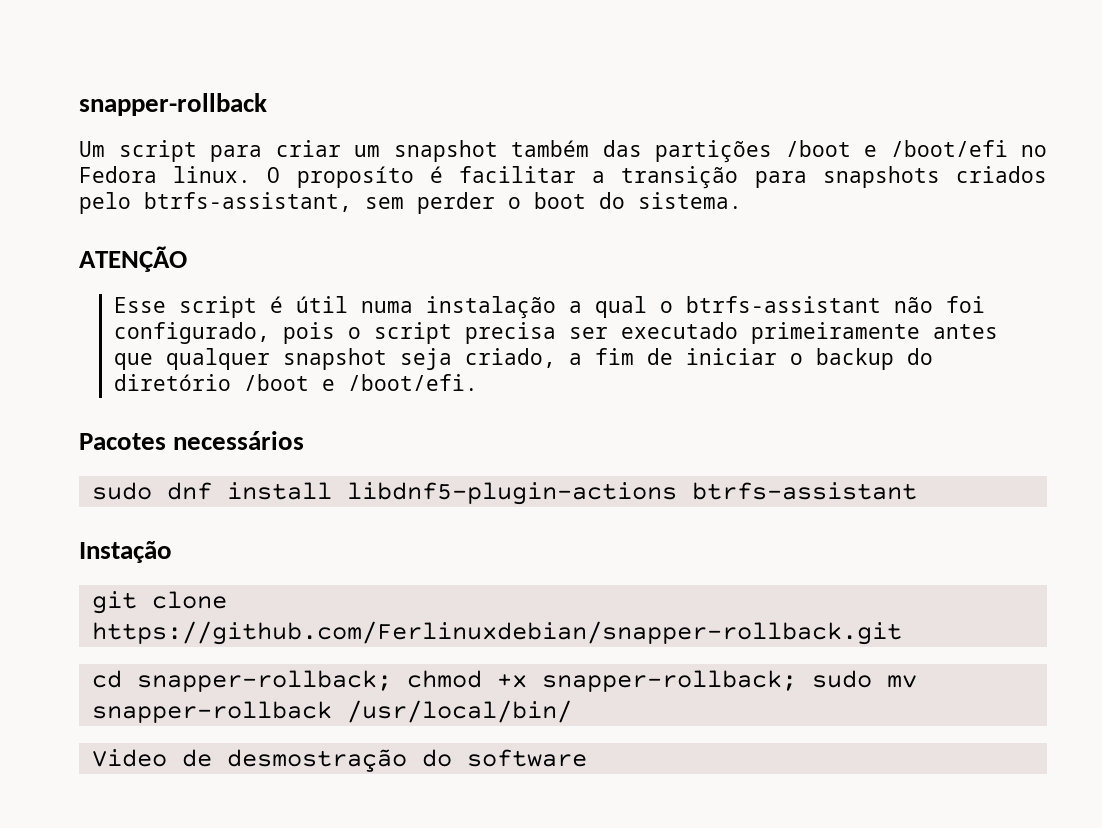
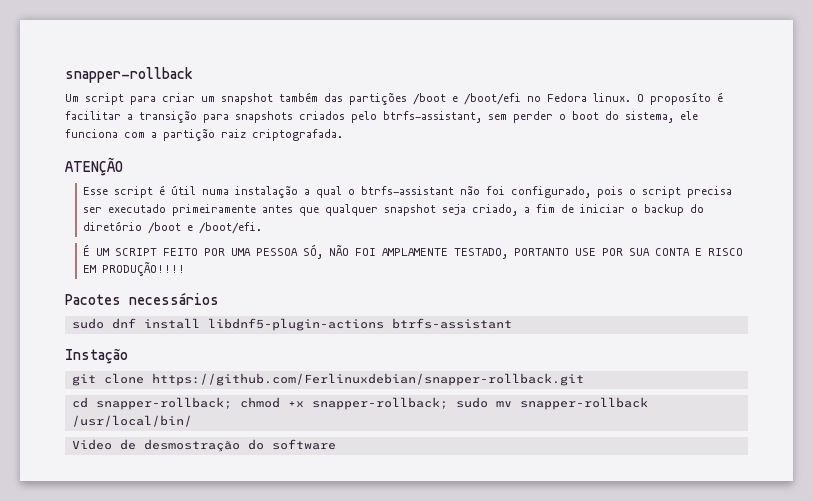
- O proposíto é facilitar a transição para snapshots criados pelo btrfs-assistant, sem perder o boot do sistema.
+ O proposíto é facilitar a transição para snapshots criados pelo btrfs-assistant, sem perder o boot do sistema, ele funciona com a partição raiz criptografada.
+ É UM SCRIPT FEITO POR UMA PESSOA SÓ, NÃO FOI AMPLAMENTE TESTADO, PORTANTO USE POR SUA CONTA E RISCO EM PRODUÇÃO!!!!

